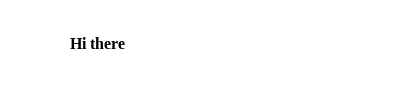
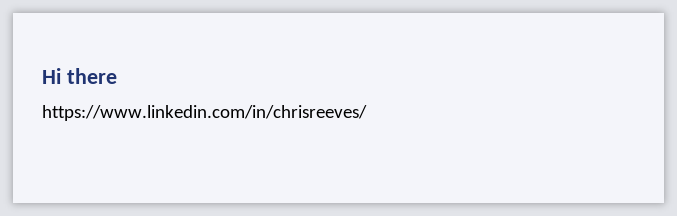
+ https://www.linkedin.com/in/chrisreeves/

